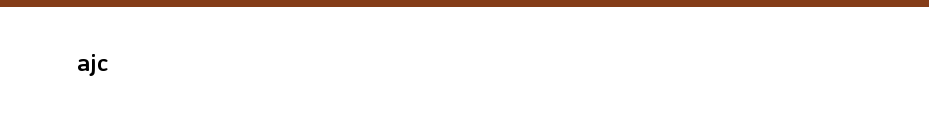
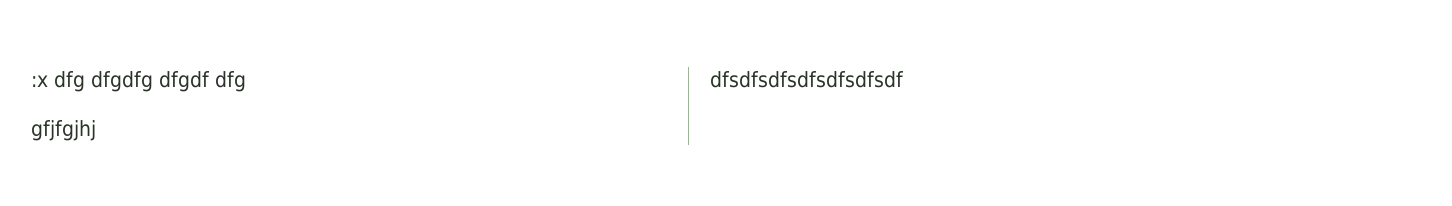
- ajc
+ :x dfg dfgdfg dfgdf dfg
+ gfjfgjhj
+ dfsdfsdfsdfsdfsdfsdf

